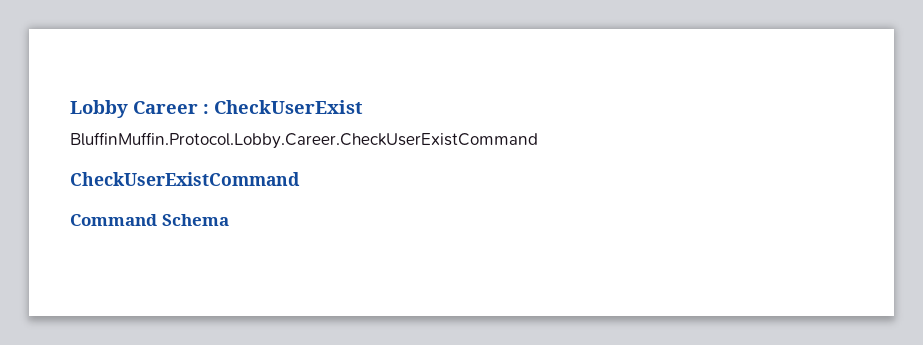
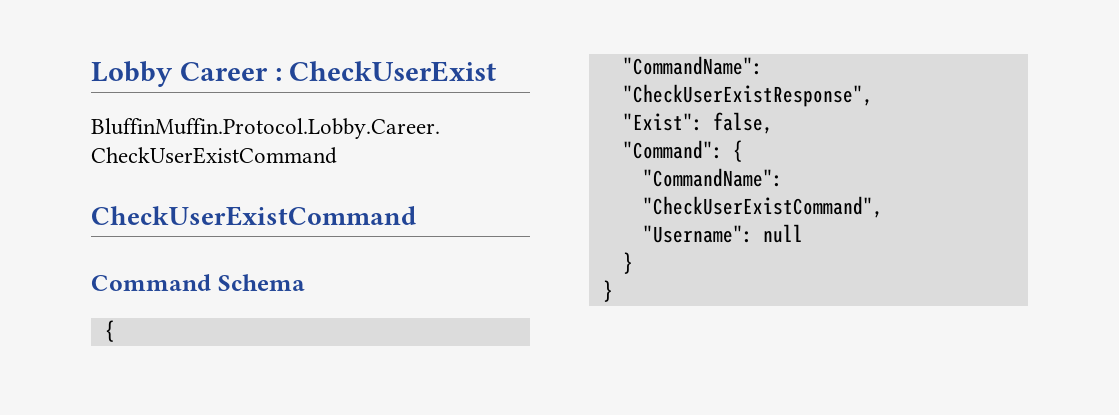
  Command Schema
+ {
+ "CommandName": "CheckUserExistResponse",
+ "Exist": false,
+ "Command": {
+ "CommandName": "CheckUserExistCommand",
+ "Username": null
+ }
+ }

